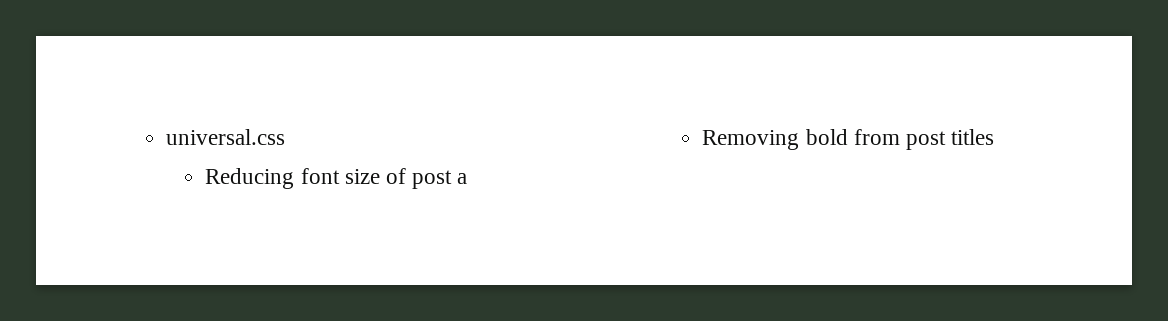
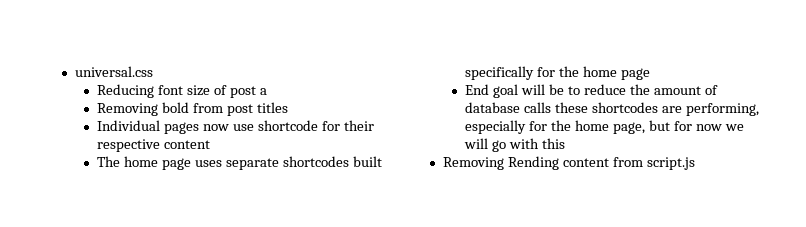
+ Individual pages now use shortcode for their respective content
+ The home page uses separate shortcodes built specifically for the home page
+ End goal will be to reduce the amount of database calls these shortcodes are performing, especially for the home page, but for now we will go with this
+ Removing Rending content from script.js

